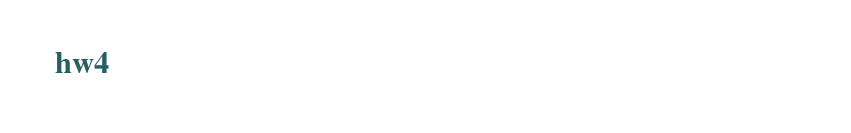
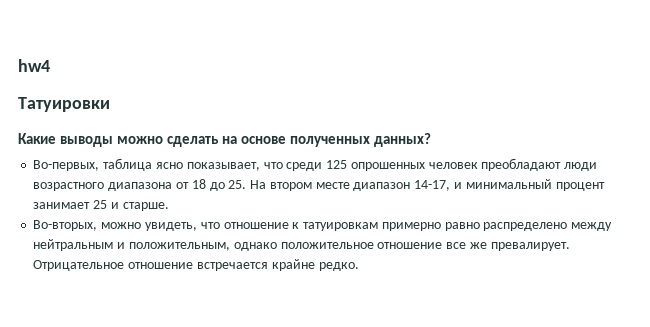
+ Татуировки
+ Какие выводы можно сделать на основе полученных данных?
+ Во-первых, таблица ясно показывает, что среди 125 опрошенных человек преобладают люди возрастного диапазона от 18 до 25. На втором месте диапазон 14-17, и минимальный процент занимает 25 и старше.
+ Во-вторых, можно увидеть, что отношение к татуировкам примерно равно распределено между нейтральным и положительным, однако положительное отношение все же превалирует. Отрицательное отношение встречается крайне редко.

